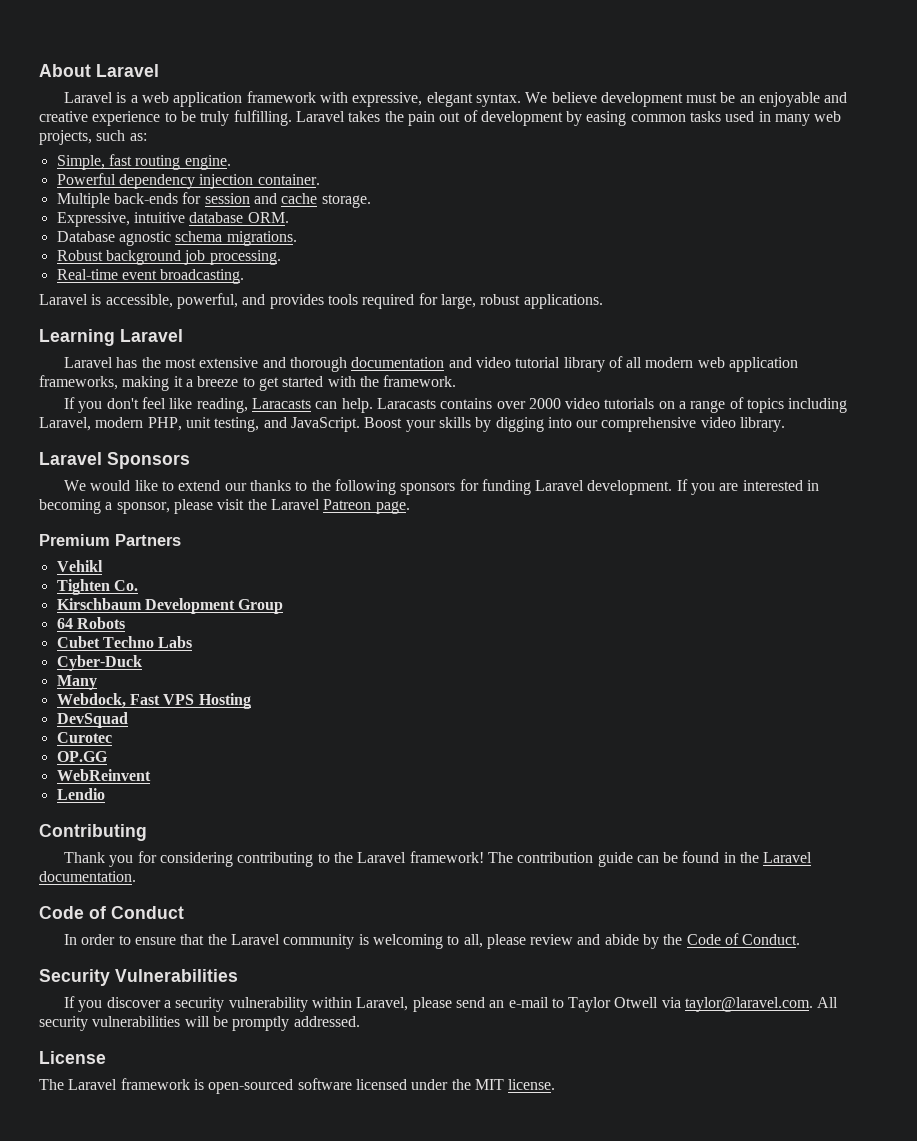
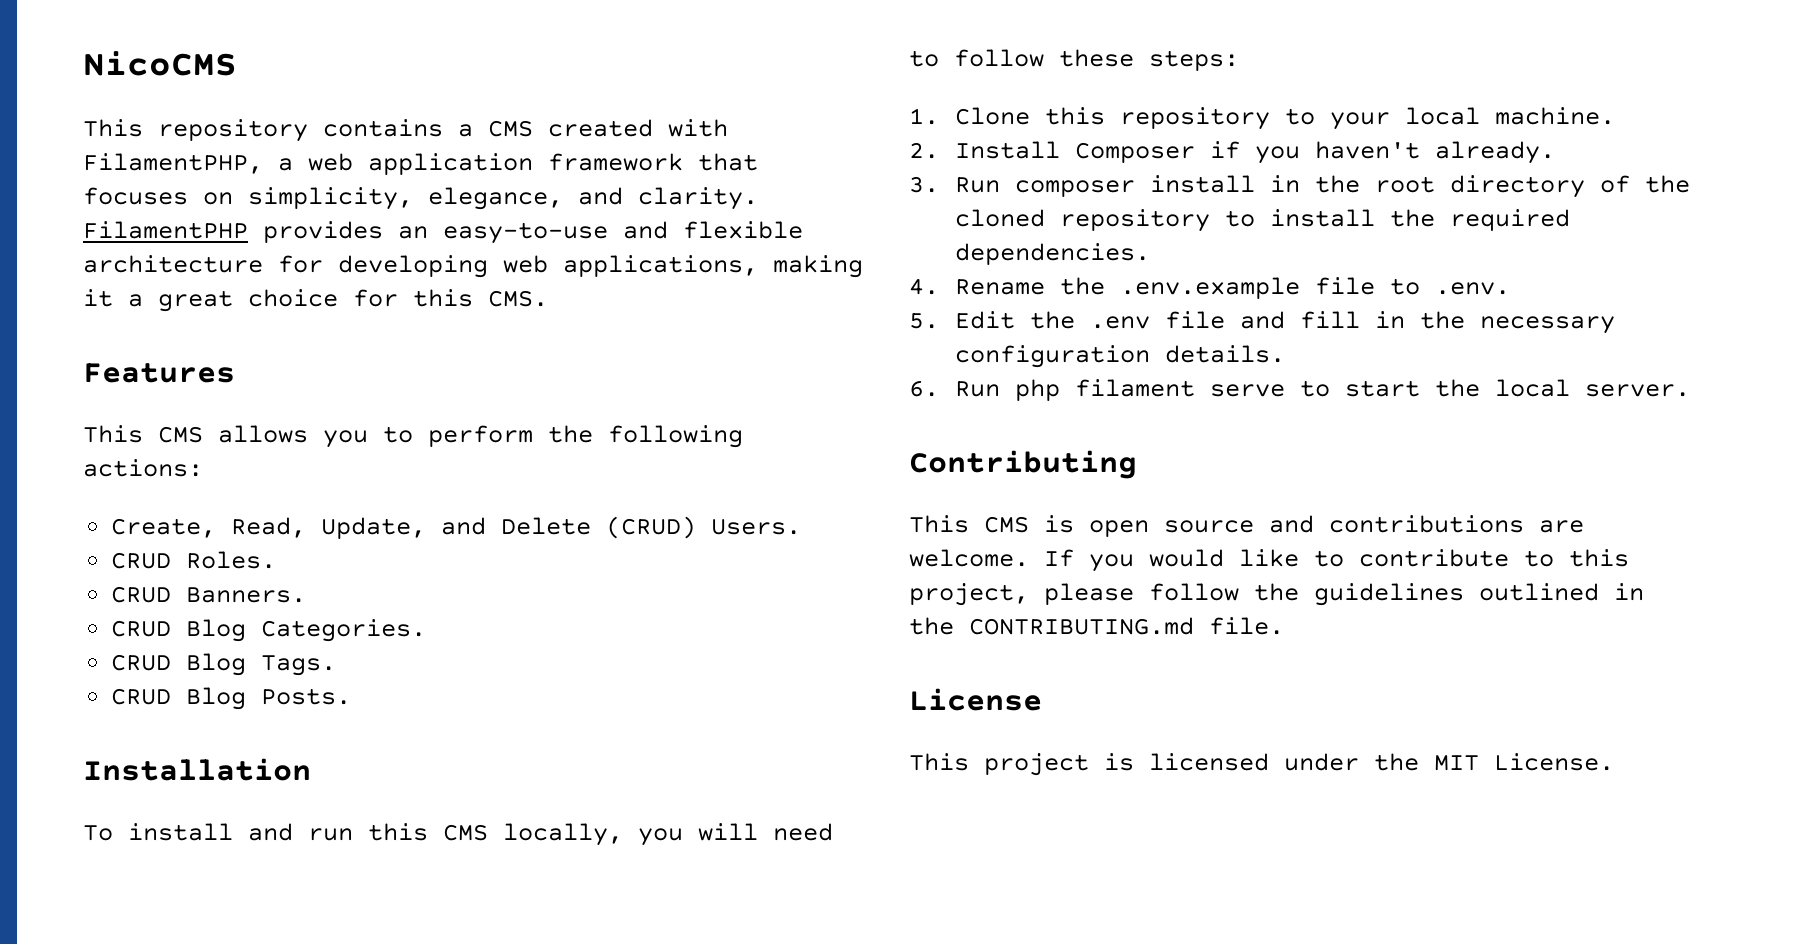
- About Laravel
- Laravel is a web application framework with expressive, elegant syntax. We believe development must be an enjoyable and creative experience to be truly fulfilling. Laravel takes the pain out of development by easing common tasks used in many web projects, such as:
- Simple, fast routing engine.
- Powerful dependency injection container.
- Multiple back-ends for session and cache storage.
- Expressive, intuitive database ORM.
- Database agnostic schema migrations.
- Robust background job processing.
- Real-time event broadcasting.
- Laravel is accessible, powerful, and provides tools required for large, robust applications.
- Learning Laravel
- Laravel has the most extensive and thorough documentation and video tutorial library of all modern web application frameworks, making it a breeze to get started with the framework.
- If you don't feel like reading, Laracasts can help. Laracasts contains over 2000 video tutorials on a range of topics including Laravel, modern PHP, unit testing, and JavaScript. Boost your skills by digging into our comprehensive video library.
- Laravel Sponsors
- We would like to extend our thanks to the following sponsors for funding Laravel development. If you are interested in becoming a sponsor, please visit the Laravel Patreon page.
- Premium Partners
- Vehikl
- Tighten Co.
- Kirschbaum Development Group
- 64 Robots
- Cubet Techno Labs
- Cyber-Duck
- Many
- Webdock, Fast VPS Hosting
- DevSquad
- Curotec
- OP.GG
- WebReinvent
- Lendio
+ NicoCMS
+ This repository contains a CMS created with FilamentPHP, a web application framework that focuses on simplicity, elegance, and clarity. FilamentPHP provides an easy-to-use and flexible architecture for developing web applications, making it a great choice for this CMS.
+ Features
+ This CMS allows you to perform the following actions:
+ Create, Read, Update, and Delete (CRUD) Users.
+ CRUD Roles.
+ CRUD Banners.
+ CRUD Blog Categories.
+ CRUD Blog Tags.
+ CRUD Blog Posts.
+ Installation
+ To install and run this CMS locally, you will need to follow these steps:
+ 1. Clone this repository to your local machine.
+ 2. Install Composer if you haven't already.
+ 3. Run composer install in the root directory of the cloned repository to install the required dependencies.
+ 4. Rename the .env.example file to .env.
+ 5. Edit the .env file and fill in the necessary configuration details.
+ 6. Run php filament serve to start the local server.
  Contributing
- Thank you for considering contributing to the Laravel framework! The contribution guide can be found in the Laravel documentation.
- Code of Conduct
- In order to ensure that the Laravel community is welcoming to all, please review and abide by the Code of Conduct.
- Security Vulnerabilities
- If you discover a security vulnerability within Laravel, please send an e-mail to Taylor Otwell via taylor@laravel.com. All security vulnerabilities will be promptly addressed.
+ This CMS is open source and contributions are welcome. If you would like to contribute to this project, please follow the guidelines outlined in the CONTRIBUTING.md file.
  License
- The Laravel framework is open-sourced software licensed under the MIT license.
+ This project is licensed under the MIT License.

